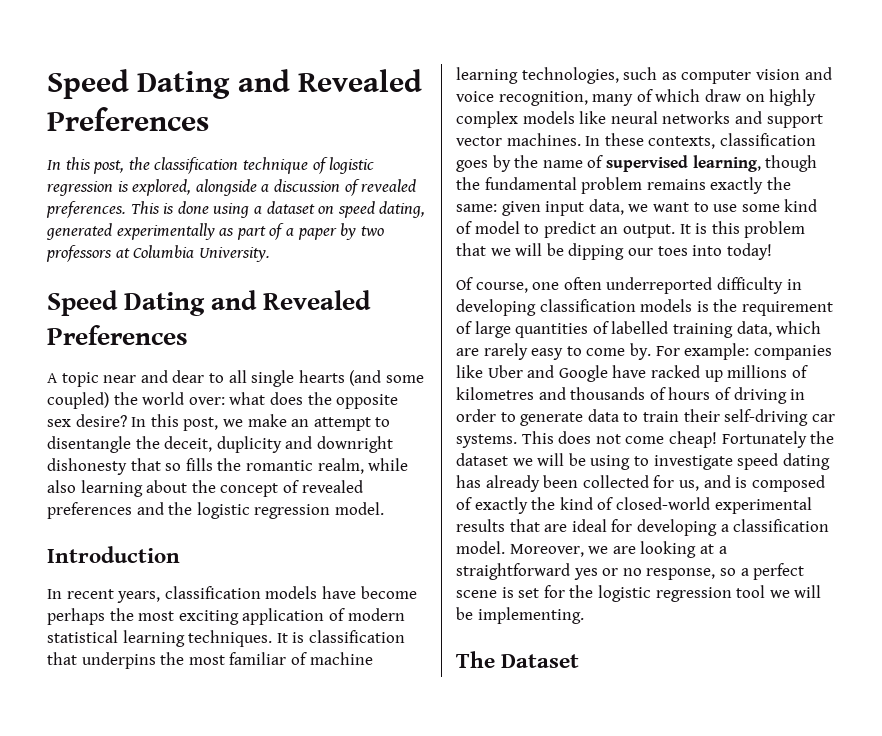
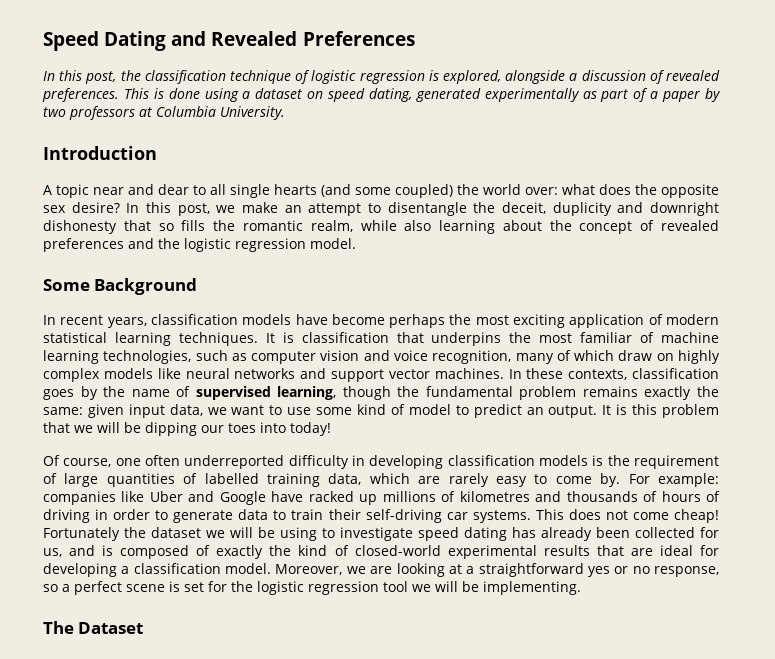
  This is done using a dataset on speed dating, generated experimentally as part of a paper by two professors at Columbia University.
- Speed Dating and Revealed Preferences
+ Introduction
- Introduction
+ Some Background

